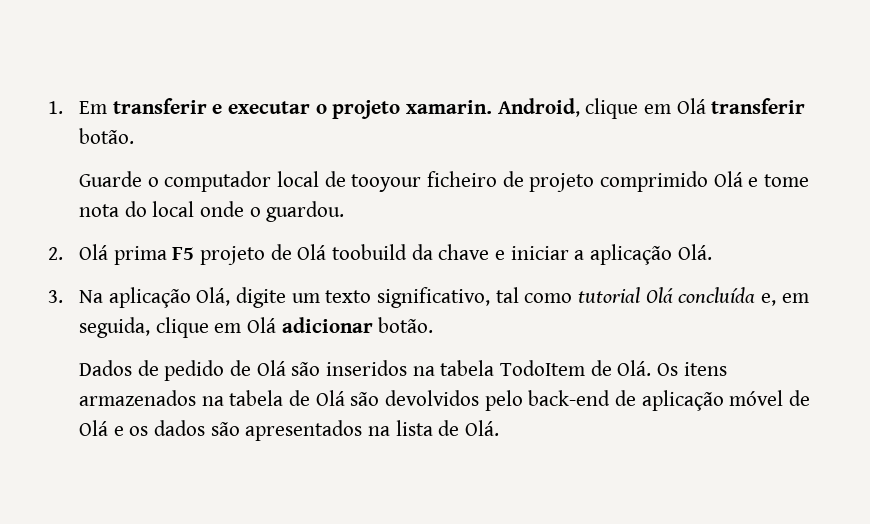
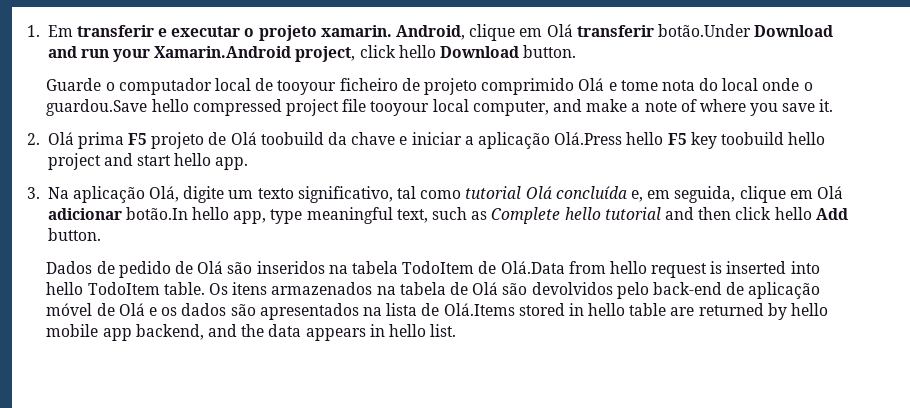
- Android, clique em Olá transferir botão.
+ Android, clique em Olá transferir botão.Under Download and run your Xamarin.Android project, click hello Download button.
- Guarde o computador local de tooyour ficheiro de projeto comprimido Olá e tome nota do local onde o guardou.
+ Guarde o computador local de tooyour ficheiro de projeto comprimido Olá e tome nota do local onde o guardou.Save hello compressed project file tooyour local computer, and make a note of where you save it.
- 2. Olá prima F5 projeto de Olá toobuild da chave e iniciar a aplicação Olá.
+ 2. Olá prima F5 projeto de Olá toobuild da chave e iniciar a aplicação Olá.Press hello F5 key toobuild hello project and start hello app.
- 3. Na aplicação Olá, digite um texto significativo, tal como tutorial Olá concluída e, em seguida, clique em Olá adicionar botão.
+ 3. Na aplicação Olá, digite um texto significativo, tal como tutorial Olá concluída e, em seguida, clique em Olá adicionar botão.In hello app, type meaningful text, such as Complete hello tutorial and then click hello Add button.
- Dados de pedido de Olá são inseridos na tabela TodoItem de Olá. Os itens armazenados na tabela de Olá são devolvidos pelo back-end de aplicação móvel de Olá e os dados são apresentados na lista de Olá.
+ Dados de pedido de Olá são inseridos na tabela TodoItem de Olá.Data from hello request is inserted into hello TodoItem table. Os itens armazenados na tabela de Olá são devolvidos pelo back-end de aplicação móvel de Olá e os dados são apresentados na lista de Olá.Items stored in hello table are returned by hello mobile app backend, and the data appears in hello list.

